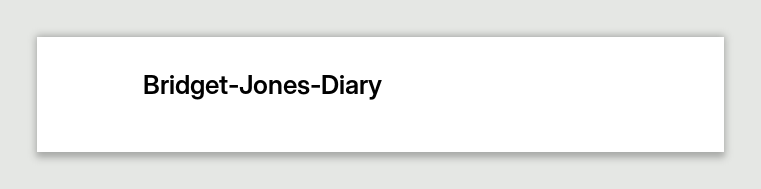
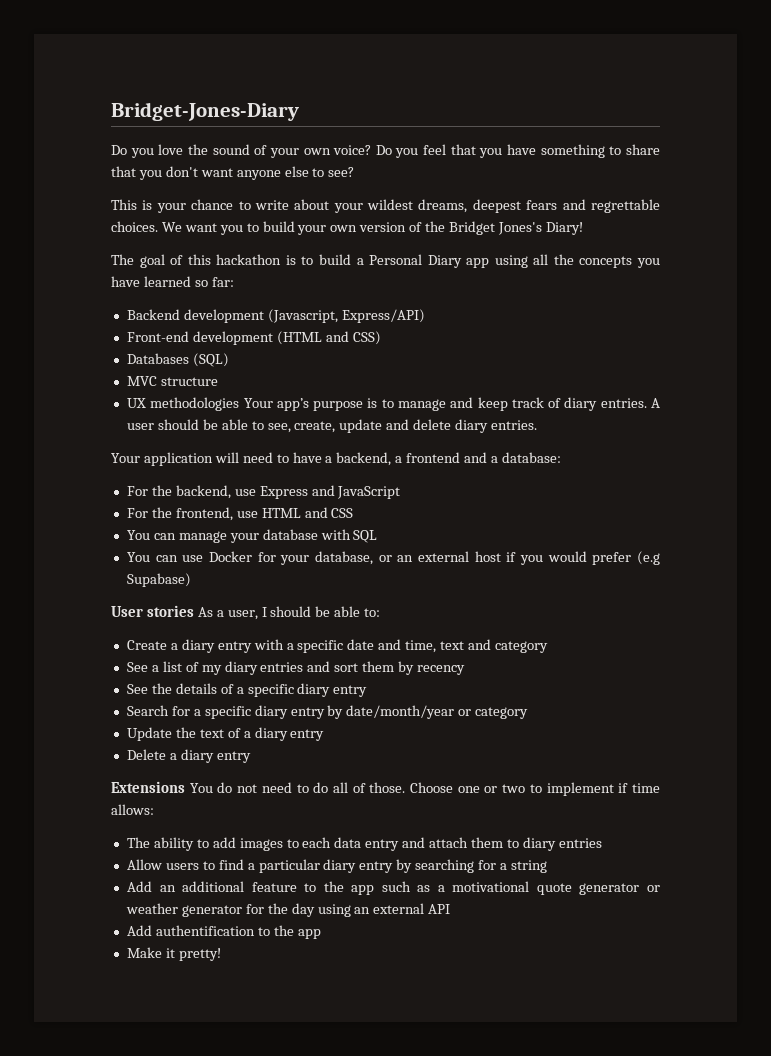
+ Do you love the sound of your own voice? Do you feel that you have something to share that you don't want anyone else to see?
+ This is your chance to write about your wildest dreams, deepest fears and regrettable choices. We want you to build your own version of the Bridget Jones's Diary!
+ The goal of this hackathon is to build a Personal Diary app using all the concepts you have learned so far:
+ Backend development (Javascript, Express/API)
+ Front-end development (HTML and CSS)
+ Databases (SQL)
+ MVC structure
+ UX methodologies Your app’s purpose is to manage and keep track of diary entries. A user should be able to see, create, update and delete diary entries.
+ Your application will need to have a backend, a frontend and a database:
+ For the backend, use Express and JavaScript
+ For the frontend, use HTML and CSS
+ You can manage your database with SQL
+ You can use Docker for your database, or an external host if you would prefer (e.g Supabase)
+ User stories As a user, I should be able to:
+ Create a diary entry with a specific date and time, text and category
+ See a list of my diary entries and sort them by recency
+ See the details of a specific diary entry
+ Search for a specific diary entry by date/month/year or category
+ Update the text of a diary entry
+ Delete a diary entry
+ Extensions You do not need to do all of those. Choose one or two to implement if time allows:
+ The ability to add images to each data entry and attach them to diary entries
+ Allow users to find a particular diary entry by searching for a string
+ Add an additional feature to the app such as a motivational quote generator or weather generator for the day using an external API
+ Add authentification to the app
+ Make it pretty!

